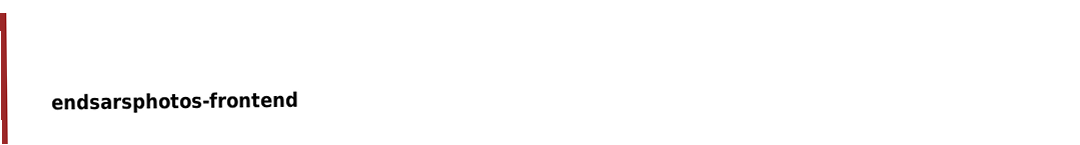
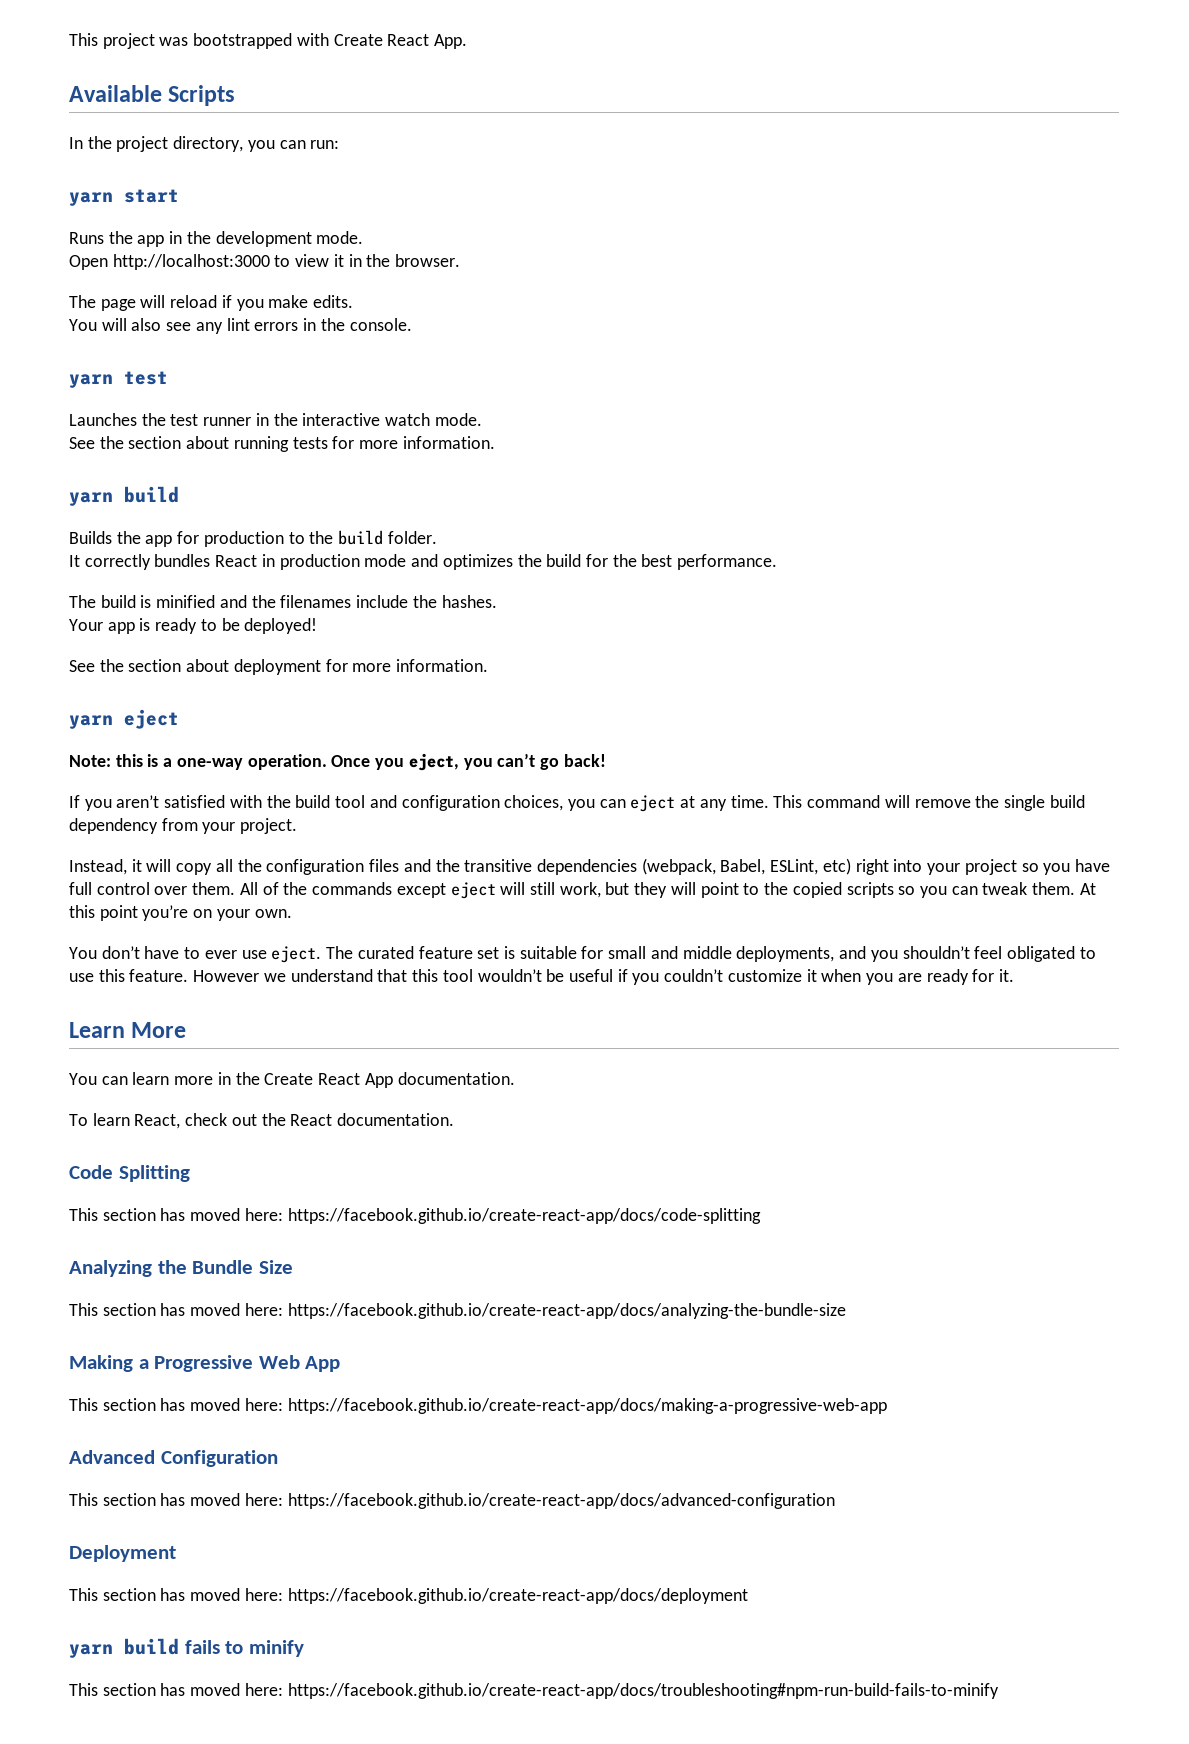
- endsarsphotos-frontend
+ This project was bootstrapped with Create React App.
+ Available Scripts
+ In the project directory, you can run:
+ yarn start
+ Runs the app in the development mode.
+ Open http://localhost:3000 to view it in the browser.
+ The page will reload if you make edits.
+ You will also see any lint errors in the console.
+ yarn test
+ Launches the test runner in the interactive watch mode.
+ See the section about running tests for more information.
+ yarn build
+ Builds the app for production to the build folder.
+ It correctly bundles React in production mode and optimizes the build for the best performance.
+ The build is minified and the filenames include the hashes.
+ Your app is ready to be deployed!
+ See the section about deployment for more information.
+ yarn eject
+ Note: this is a one-way operation. Once you eject, you can’t go back!
+ If you aren’t satisfied with the build tool and configuration choices, you can eject at any time. This command will remove the single build dependency from your project.
+ Instead, it will copy all the configuration files and the transitive dependencies (webpack, Babel, ESLint, etc) right into your project so you have full control over them. All of the commands except eject will still work, but they will point to the copied scripts so you can tweak them. At this point you’re on your own.
+ You don’t have to ever use eject. The curated feature set is suitable for small and middle deployments, and you shouldn’t feel obligated to use this feature. However we understand that this tool wouldn’t be useful if you couldn’t customize it when you are ready for it.
+ Learn More
+ You can learn more in the Create React App documentation.
+ To learn React, check out the React documentation.
+ Code Splitting
+ This section has moved here: https://facebook.github.io/create-react-app/docs/code-splitting
+ Analyzing the Bundle Size
+ This section has moved here: https://facebook.github.io/create-react-app/docs/analyzing-the-bundle-size
+ Making a Progressive Web App
+ This section has moved here: https://facebook.github.io/create-react-app/docs/making-a-progressive-web-app
+ Advanced Configuration
+ This section has moved here: https://facebook.github.io/create-react-app/docs/advanced-configuration
+ Deployment
+ This section has moved here: https://facebook.github.io/create-react-app/docs/deployment
+ yarn build fails to minify
+ This section has moved here: https://facebook.github.io/create-react-app/docs/troubleshooting#npm-run-build-fails-to-minify

